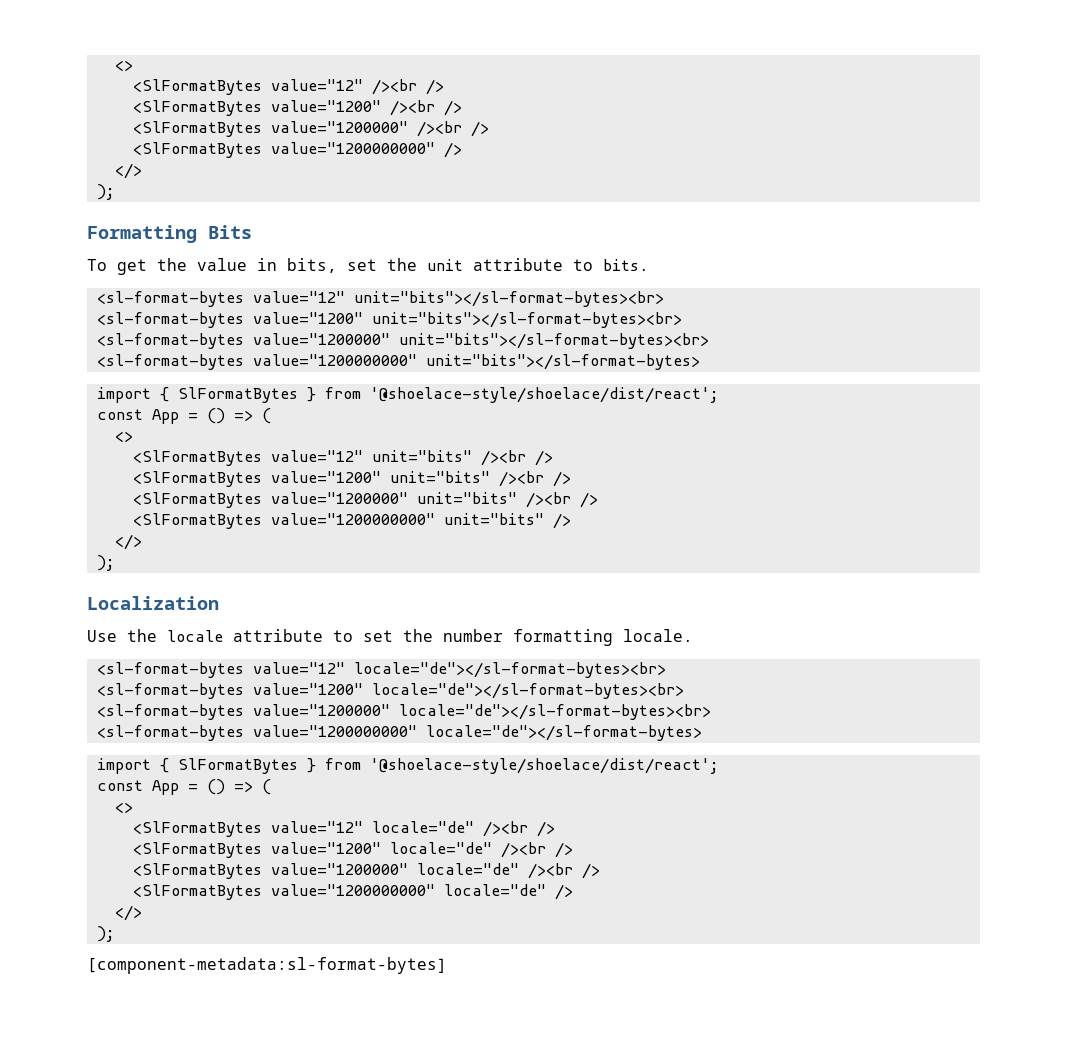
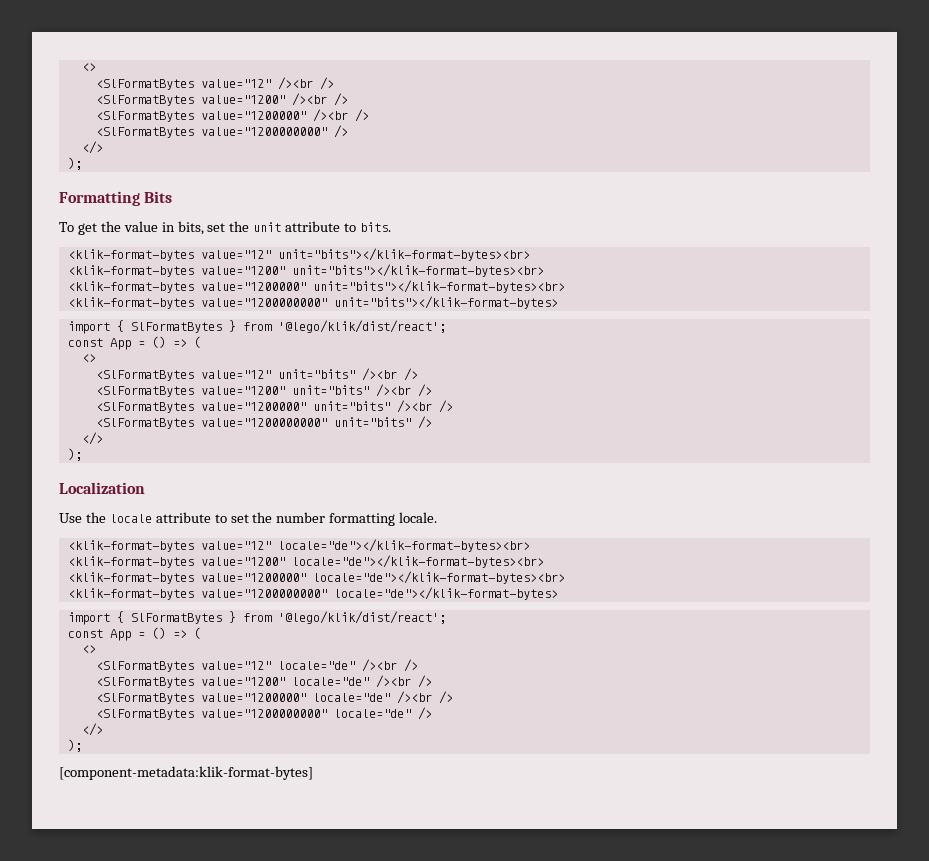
- <sl-format-bytes value="12" unit="bits"></sl-format-bytes><br>
- <sl-format-bytes value="1200" unit="bits"></sl-format-bytes><br>
- <sl-format-bytes value="1200000" unit="bits"></sl-format-bytes><br>
- <sl-format-bytes value="1200000000" unit="bits"></sl-format-bytes>
- import { SlFormatBytes } from '@shoelace-style/shoelace/dist/react';
+ <klik-format-bytes value="12" unit="bits"></klik-format-bytes><br>
+ <klik-format-bytes value="1200" unit="bits"></klik-format-bytes><br>
+ <klik-format-bytes value="1200000" unit="bits"></klik-format-bytes><br>
+ <klik-format-bytes value="1200000000" unit="bits"></klik-format-bytes>
+ import { SlFormatBytes } from '@lego/klik/dist/react';
- <sl-format-bytes value="12" locale="de"></sl-format-bytes><br>
- <sl-format-bytes value="1200" locale="de"></sl-format-bytes><br>
- <sl-format-bytes value="1200000" locale="de"></sl-format-bytes><br>
- <sl-format-bytes value="1200000000" locale="de"></sl-format-bytes>
- import { SlFormatBytes } from '@shoelace-style/shoelace/dist/react';
+ <klik-format-bytes value="12" locale="de"></klik-format-bytes><br>
+ <klik-format-bytes value="1200" locale="de"></klik-format-bytes><br>
+ <klik-format-bytes value="1200000" locale="de"></klik-format-bytes><br>
+ <klik-format-bytes value="1200000000" locale="de"></klik-format-bytes>
+ import { SlFormatBytes } from '@lego/klik/dist/react';
- [component-metadata:sl-format-bytes]
+ [component-metadata:klik-format-bytes]

